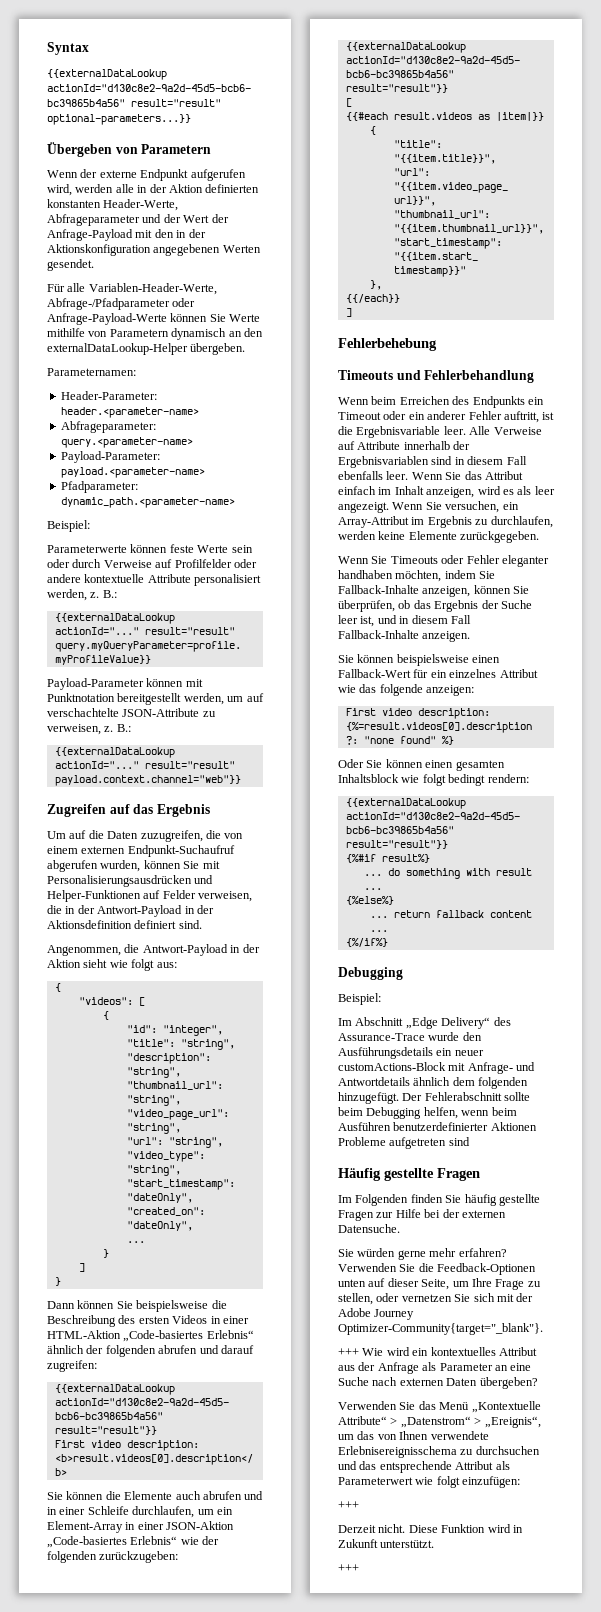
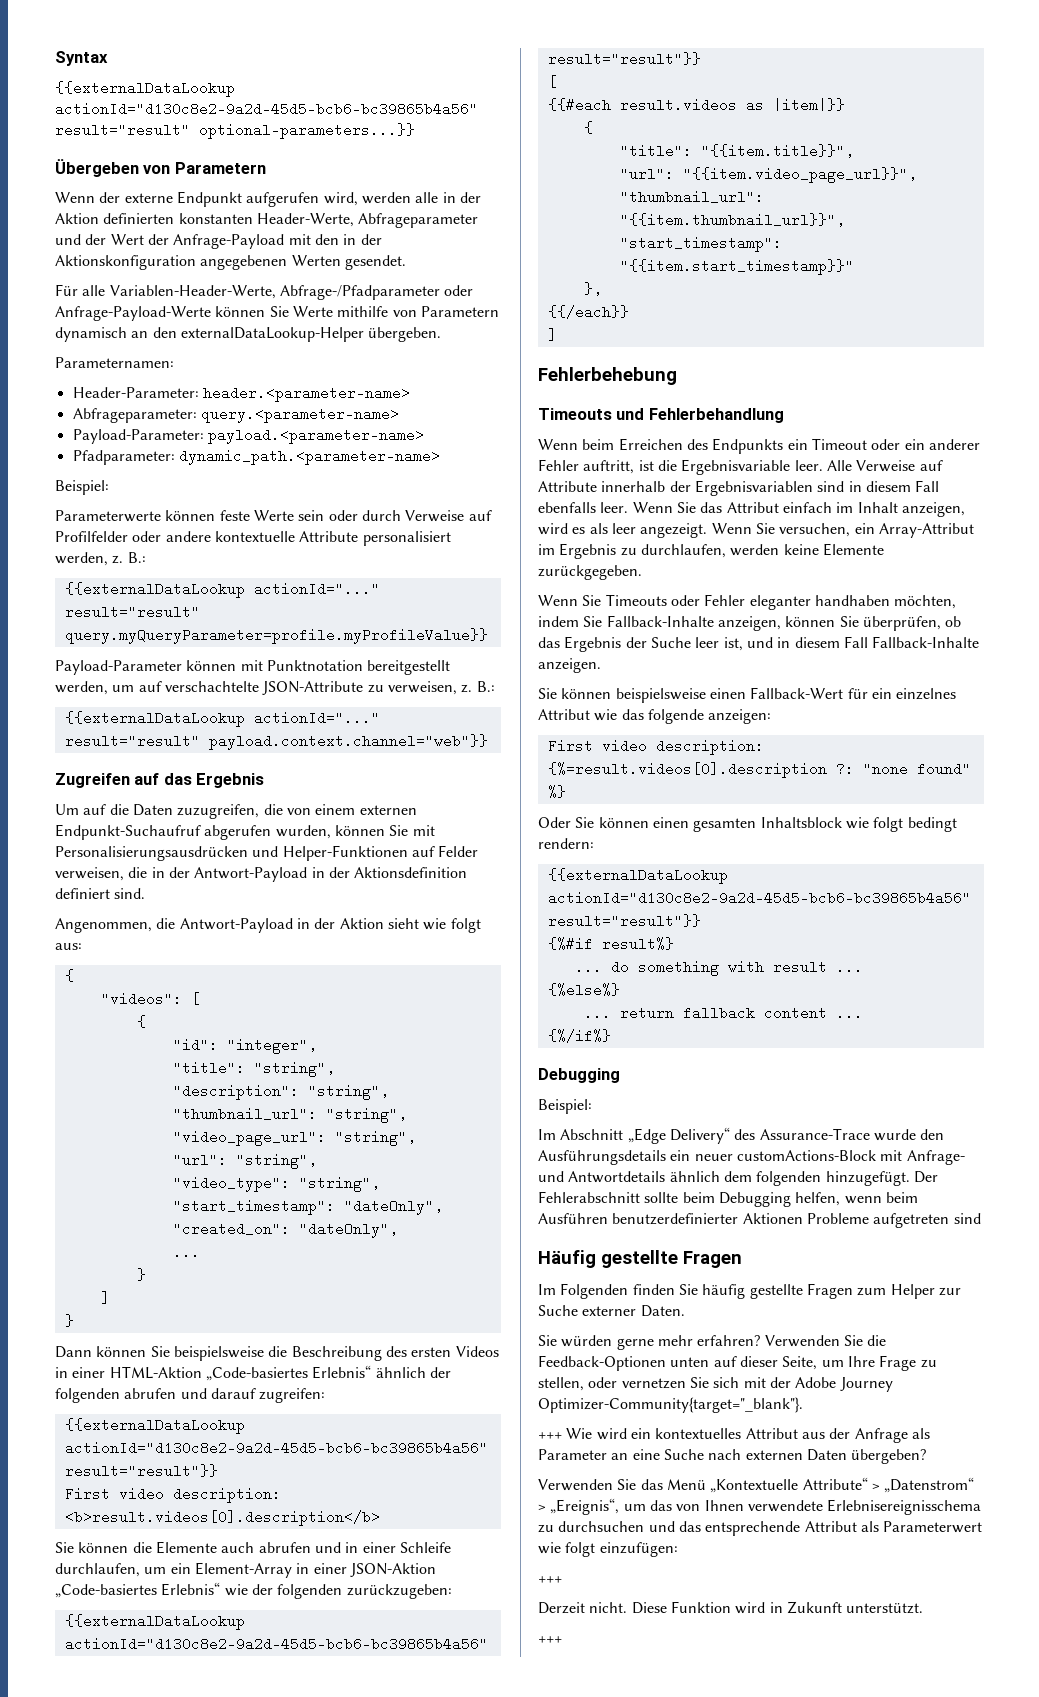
- Im Folgenden finden Sie häufig gestellte Fragen zur Hilfe bei der externen Datensuche.
+ Im Folgenden finden Sie häufig gestellte Fragen zum Helper zur Suche externer Daten.

